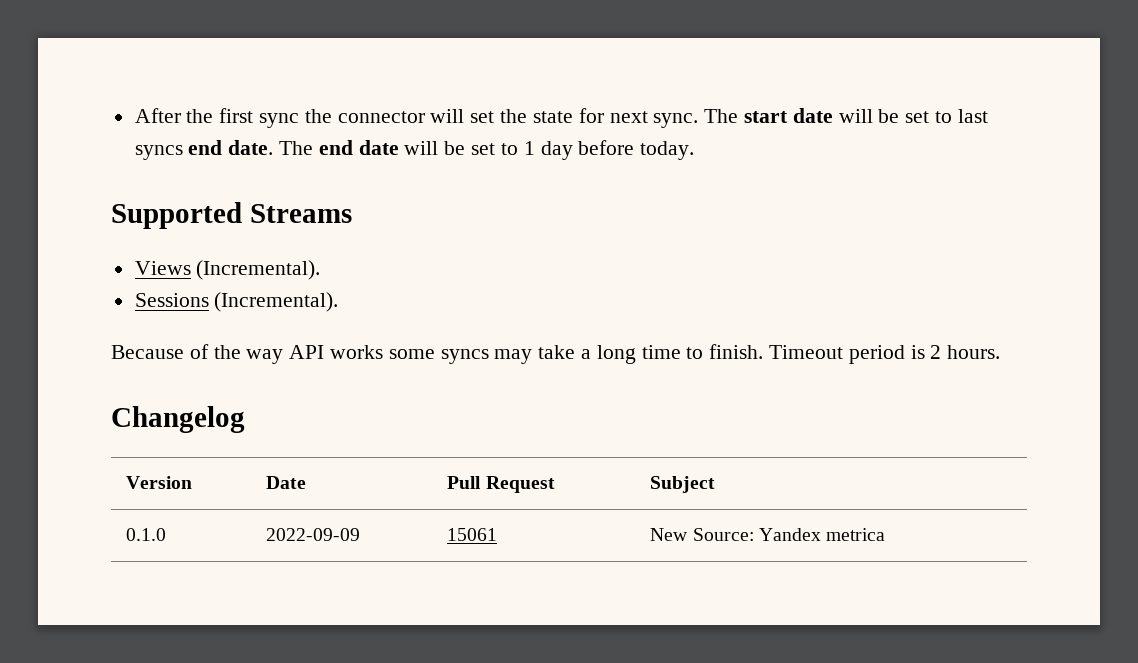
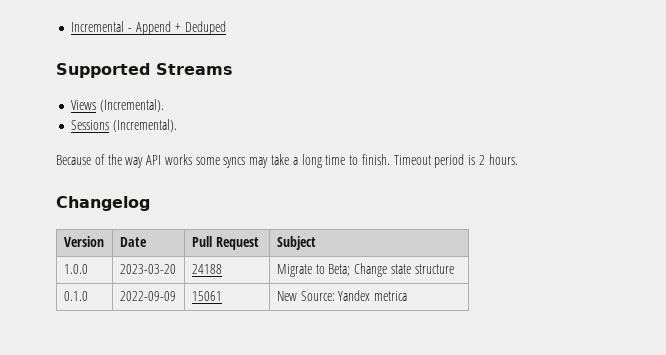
- After the first sync the connector will set the state for next sync. The start date will be set to last syncs end date. The end date will be set to 1 day before today.
+ Incremental - Append + Deduped
+ 1.0.0 | 2023-03-20 | 24188 | Migrate to Beta; Change state structure

